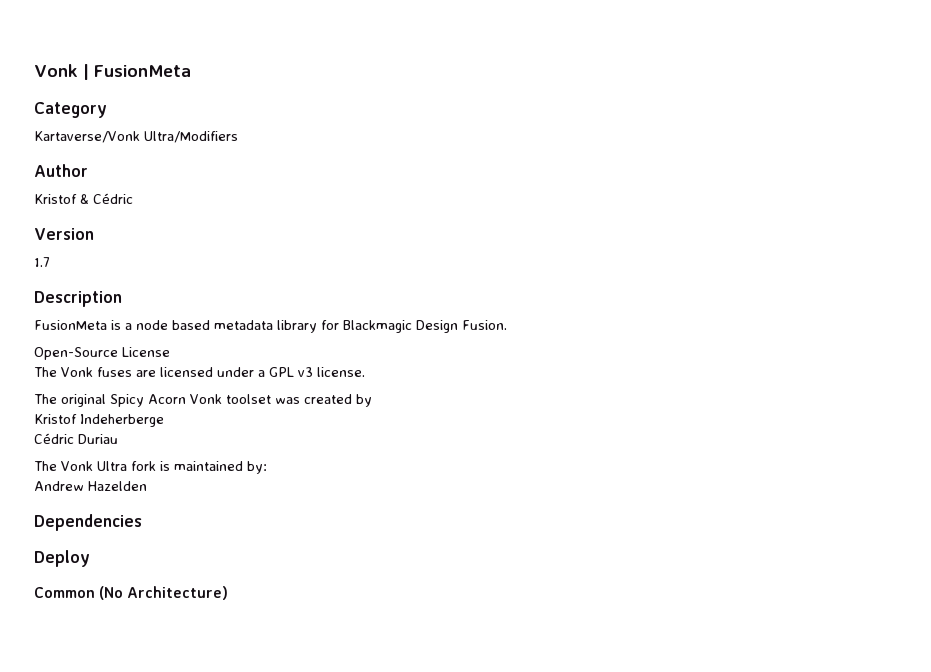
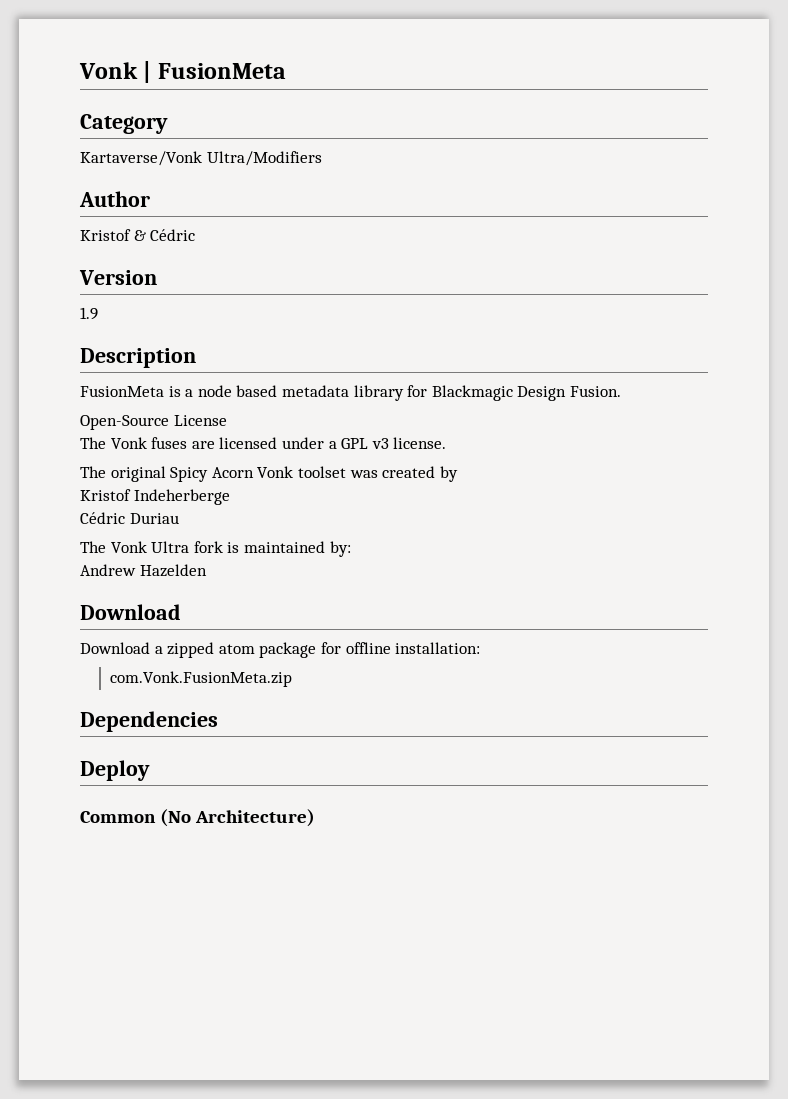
- 1.7
+ 1.9
  Andrew Hazelden
+ Download
+ Download a zipped atom package for offline installation:
+ com.Vonk.FusionMeta.zip

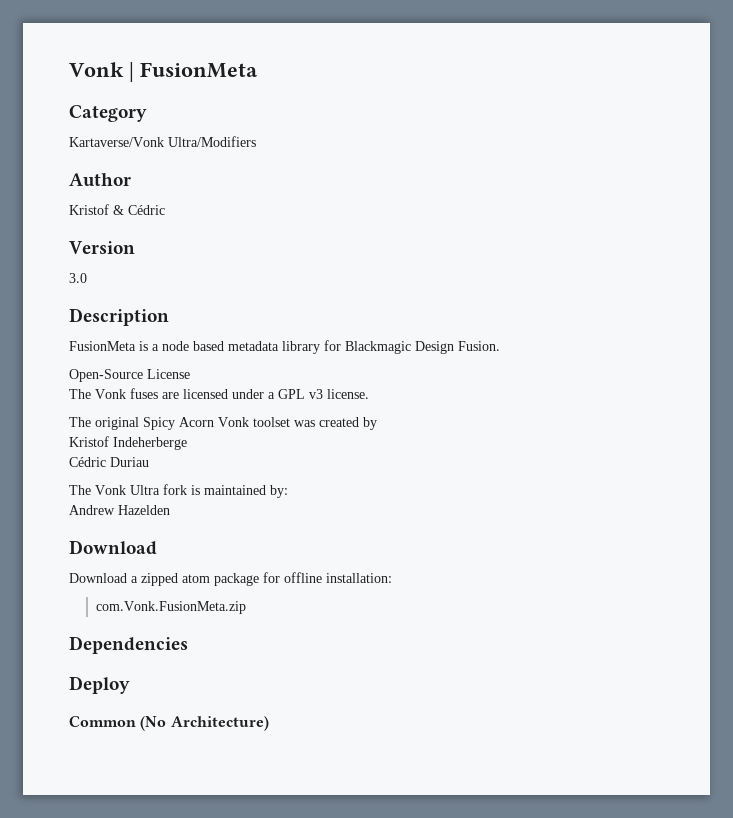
- 1.9
+ 3.0

